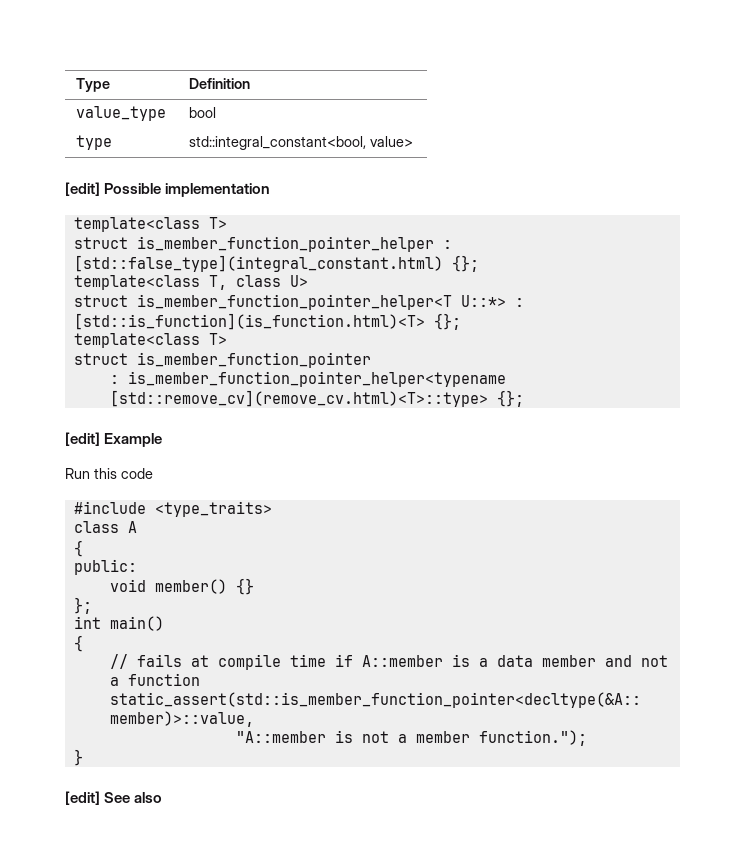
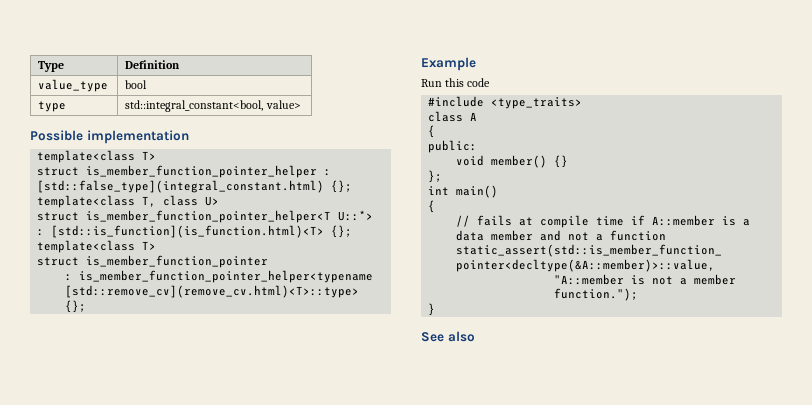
- [edit] Possible implementation
+ Possible implementation
- [edit] Example
+ Example
- [edit] See also
+ See also

